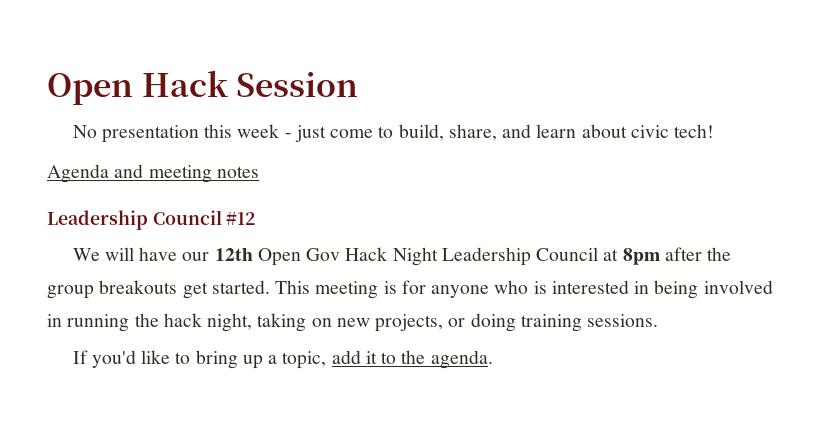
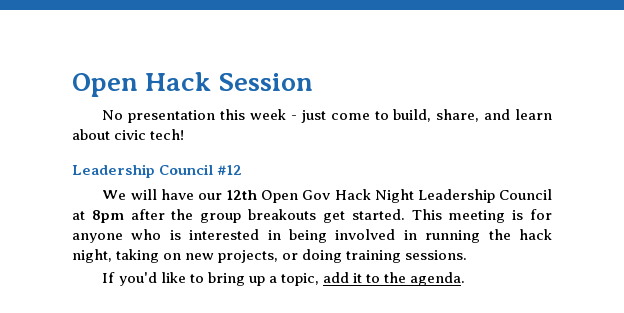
- Agenda and meeting notes

